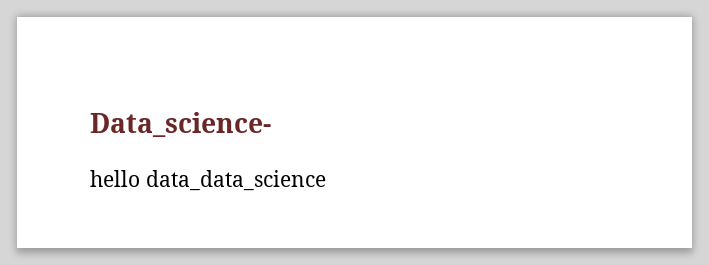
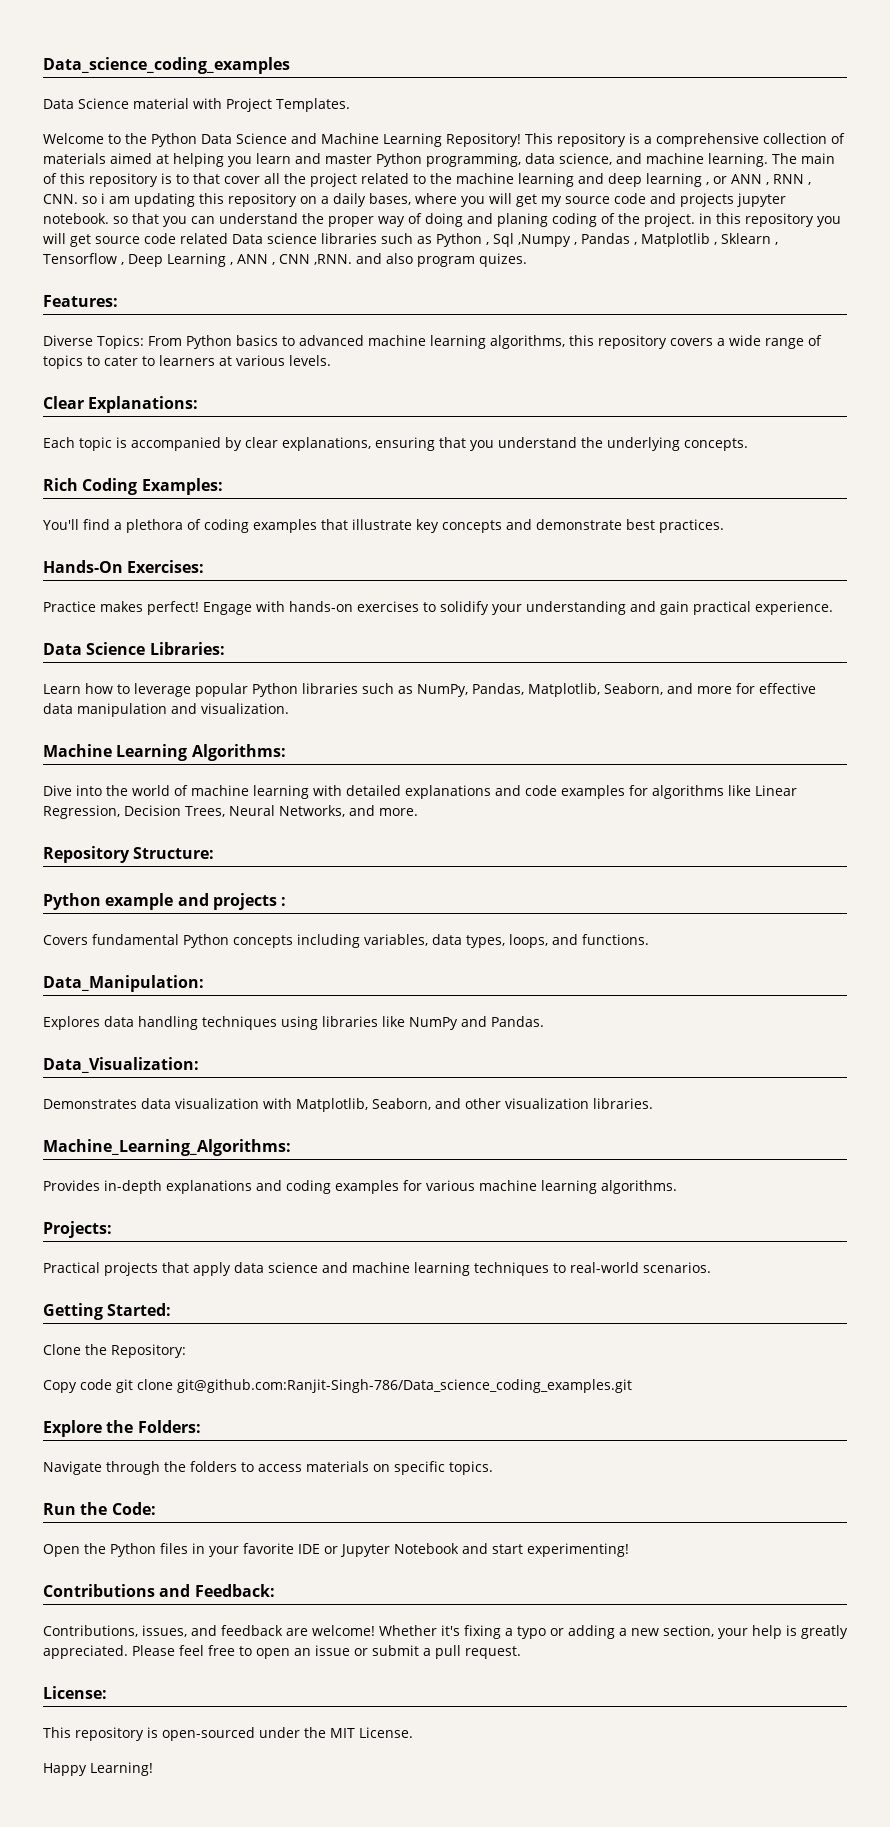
- Data_science-
- hello data_data_science
+ Data_science_coding_examples
+ Data Science material with Project Templates.
+ Welcome to the Python Data Science and Machine Learning Repository! This repository is a comprehensive collection of materials aimed at helping you learn and master Python programming, data science, and machine learning. The main of this repository is to that cover all the project related to the machine learning and deep learning , or ANN , RNN , CNN. so i am updating this repository on a daily bases, where you will get my source code and projects jupyter notebook. so that you can understand the proper way of doing and planing coding of the project. in this repository you will get source code related Data science libraries such as Python , Sql ,Numpy , Pandas , Matplotlib , Sklearn , Tensorflow , Deep Learning , ANN , CNN ,RNN. and also program quizes.
+ Features:
+ Diverse Topics: From Python basics to advanced machine learning algorithms, this repository covers a wide range of topics to cater to learners at various levels.
+ Clear Explanations:
+ Each topic is accompanied by clear explanations, ensuring that you understand the underlying concepts.
+ Rich Coding Examples:
+ You'll find a plethora of coding examples that illustrate key concepts and demonstrate best practices.
+ Hands-On Exercises:
+ Practice makes perfect! Engage with hands-on exercises to solidify your understanding and gain practical experience.
+ Data Science Libraries:
+ Learn how to leverage popular Python libraries such as NumPy, Pandas, Matplotlib, Seaborn, and more for effective data manipulation and visualization.
+ Machine Learning Algorithms:
+ Dive into the world of machine learning with detailed explanations and code examples for algorithms like Linear Regression, Decision Trees, Neural Networks, and more.
+ Repository Structure:
+ Python example and projects :
+ Covers fundamental Python concepts including variables, data types, loops, and functions.
+ Data_Manipulation:
+ Explores data handling techniques using libraries like NumPy and Pandas.
+ Data_Visualization:
+ Demonstrates data visualization with Matplotlib, Seaborn, and other visualization libraries.
+ Machine_Learning_Algorithms:
+ Provides in-depth explanations and coding examples for various machine learning algorithms.
+ Projects:
+ Practical projects that apply data science and machine learning techniques to real-world scenarios.
+ Getting Started:
+ Clone the Repository:
+ Copy code git clone git@github.com:Ranjit-Singh-786/Data_science_coding_examples.git
+ Explore the Folders:
+ Navigate through the folders to access materials on specific topics.
+ Run the Code:
+ Open the Python files in your favorite IDE or Jupyter Notebook and start experimenting!
+ Contributions and Feedback:
+ Contributions, issues, and feedback are welcome! Whether it's fixing a typo or adding a new section, your help is greatly appreciated. Please feel free to open an issue or submit a pull request.
+ License:
+ This repository is open-sourced under the MIT License.
+ Happy Learning!

